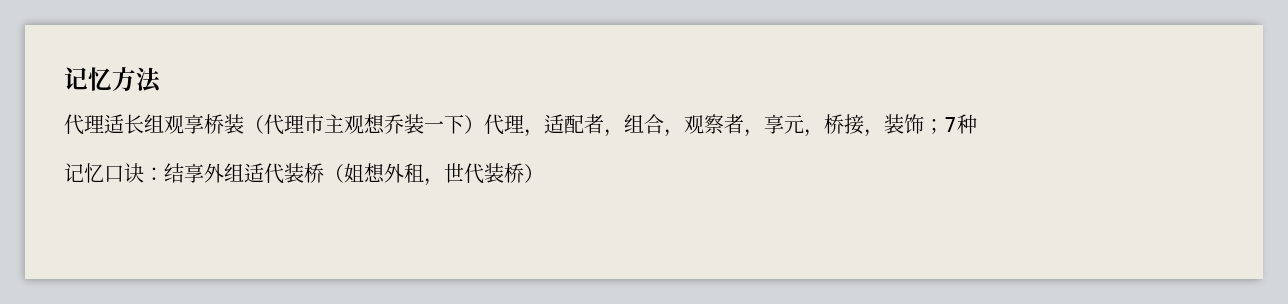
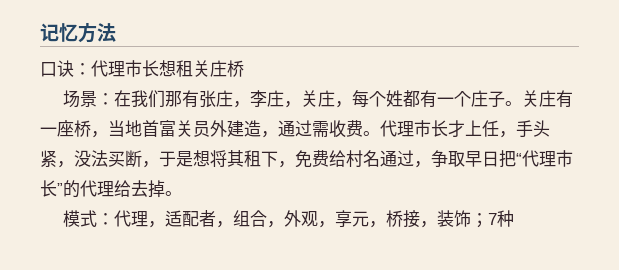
- 代理适长组观享桥装（代理市主观想乔装一下）代理，适配者，组合，观察者，享元，桥接，装饰；7种
+ 口诀：代理市长想租关庄桥
+ 场景：在我们那有张庄，李庄，关庄，每个姓都有一个庄子。关庄有一座桥，当地首富关员外建造，通过需收费。代理市长才上任，手头紧，没法买断，于是想将其租下，免费给村名通过，争取早日把“代理市长”的代理给去掉。
+ 模式：代理，适配者，组合，外观，享元，桥接，装饰；7种
- 记忆口诀：结享外组适代装桥（姐想外租，世代装桥）

